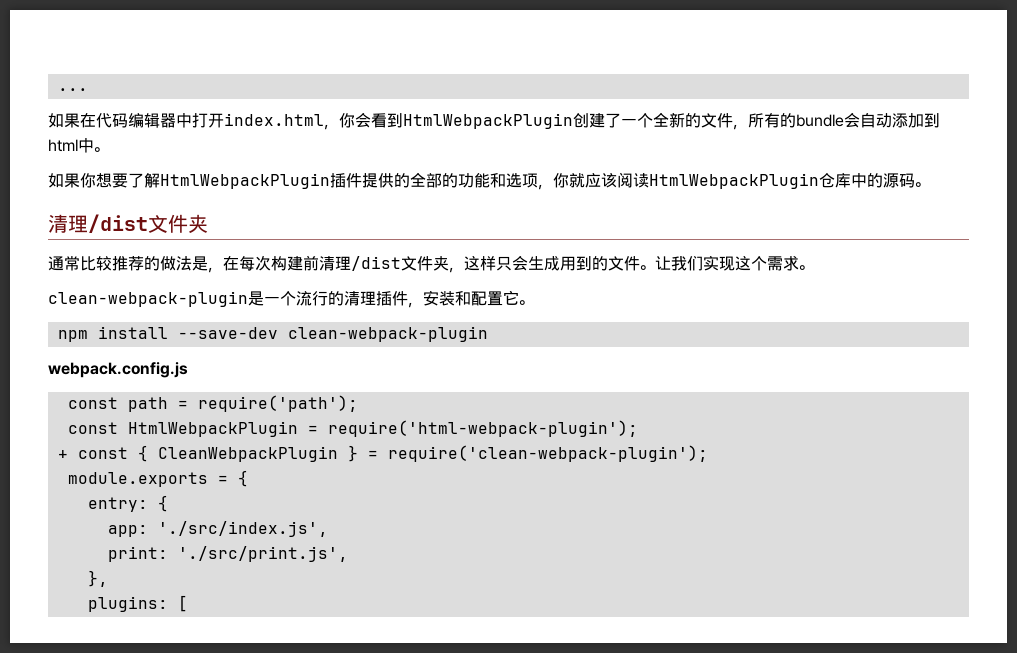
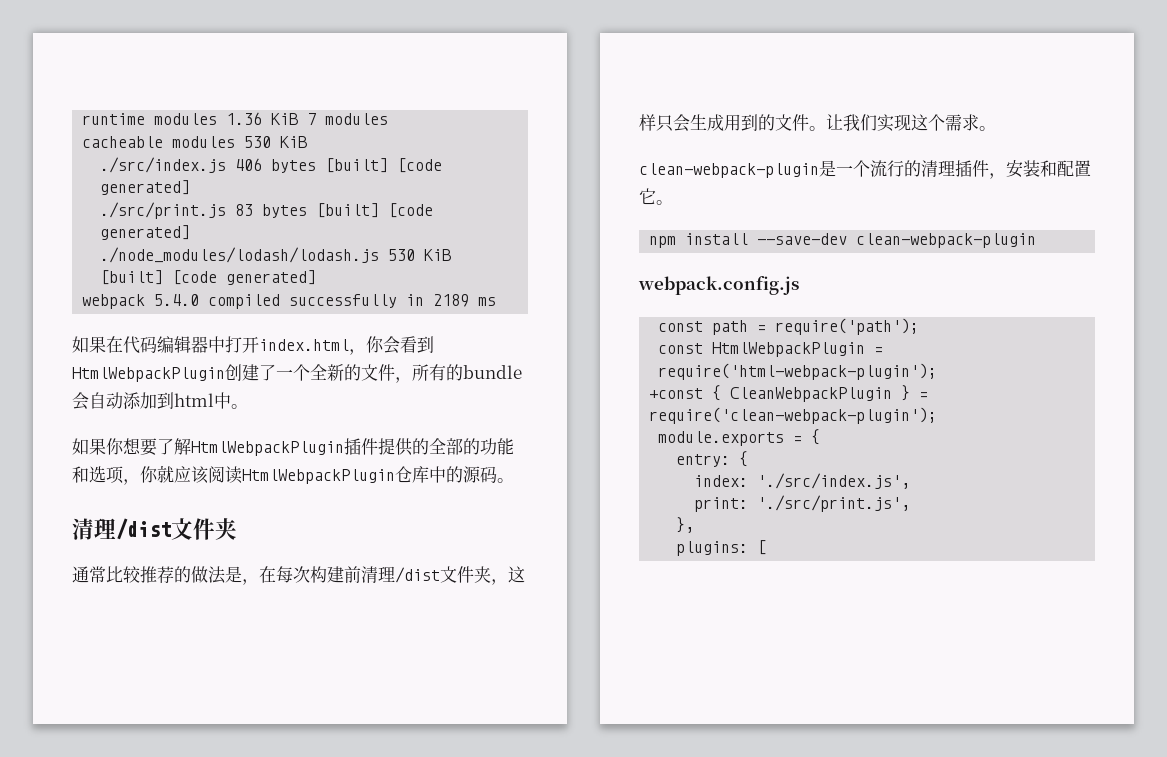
- ...
+ runtime modules 1.36 KiB 7 modules
+ cacheable modules 530 KiB
+ ./src/index.js 406 bytes [built] [code generated]
+ ./src/print.js 83 bytes [built] [code generated]
+ ./node_modules/lodash/lodash.js 530 KiB [built] [code generated]
+ webpack 5.4.0 compiled successfully in 2189 ms
- + const { CleanWebpackPlugin } = require('clean-webpack-plugin');
+ +const { CleanWebpackPlugin } = require('clean-webpack-plugin');
- app: './src/index.js',
+ index: './src/index.js',

